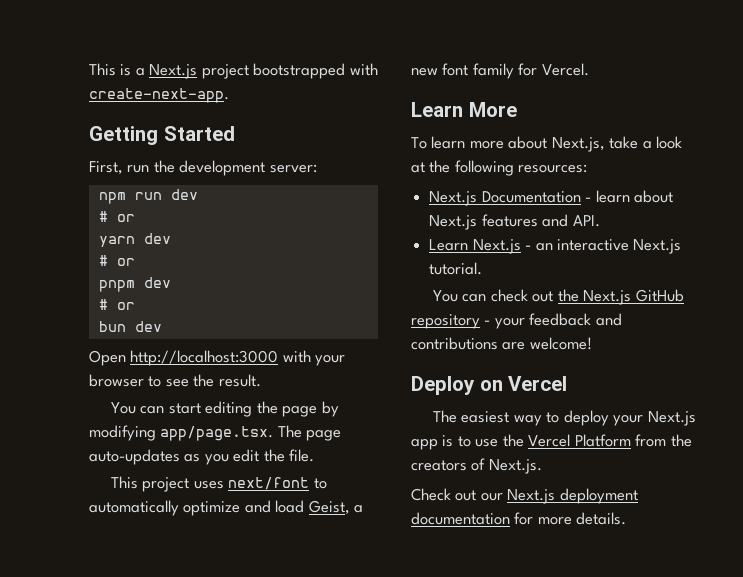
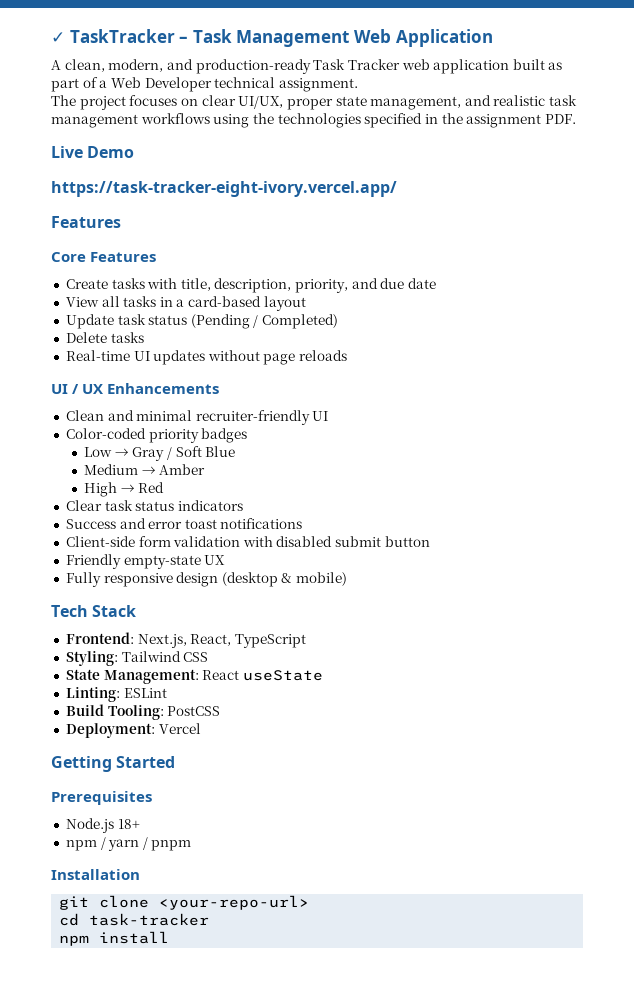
- This is a Next.js project bootstrapped with create-next-app.
+ ✓ TaskTracker – Task Management Web Application
+ A clean, modern, and production-ready Task Tracker web application built as part of a Web Developer technical assignment.
+ The project focuses on clear UI/UX, proper state management, and realistic task management workflows using the technologies specified in the assignment PDF.
+ Live Demo
+ https://task-tracker-eight-ivory.vercel.app/
+ Features
+ Core Features
+ Create tasks with title, description, priority, and due date
+ View all tasks in a card-based layout
+ Update task status (Pending / Completed)
+ Delete tasks
+ Real-time UI updates without page reloads
+ UI / UX Enhancements
+ Clean and minimal recruiter-friendly UI
+ Color-coded priority badges
+ Low → Gray / Soft Blue
+ Medium → Amber
+ High → Red
+ Clear task status indicators
+ Success and error toast notifications
+ Client-side form validation with disabled submit button
+ Friendly empty-state UX
+ Fully responsive design (desktop & mobile)
+ Tech Stack
+ Frontend: Next.js, React, TypeScript
+ Styling: Tailwind CSS
+ State Management: React useState
+ Linting: ESLint
+ Build Tooling: PostCSS
+ Deployment: Vercel
  Getting Started
- First, run the development server:
- npm run dev
- # or
- yarn dev
- # or
- pnpm dev
- # or
- bun dev
- Open http://localhost:3000 with your browser to see the result.
- You can start editing the page by modifying app/page.tsx. The page auto-updates as you edit the file.
- This project uses next/font to automatically optimize and load Geist, a new font family for Vercel.
- Learn More
- To learn more about Next.js, take a look at the following resources:
- Next.js Documentation - learn about Next.js features and API.
- Learn Next.js - an interactive Next.js tutorial.
- You can check out the Next.js GitHub repository - your feedback and contributions are welcome!
- Deploy on Vercel
- The easiest way to deploy your Next.js app is to use the Vercel Platform from the creators of Next.js.
- Check out our Next.js deployment documentation for more details.
+ Prerequisites
+ Node.js 18+
+ npm / yarn / pnpm
+ Installation
+ git clone <your-repo-url>
+ cd task-tracker
+ npm install

